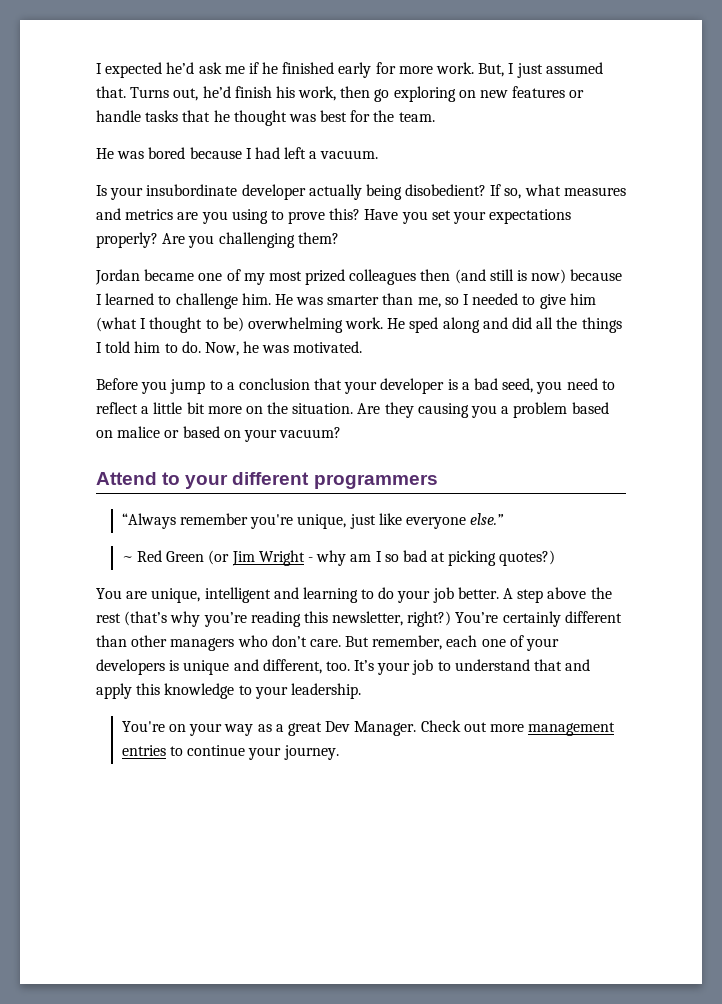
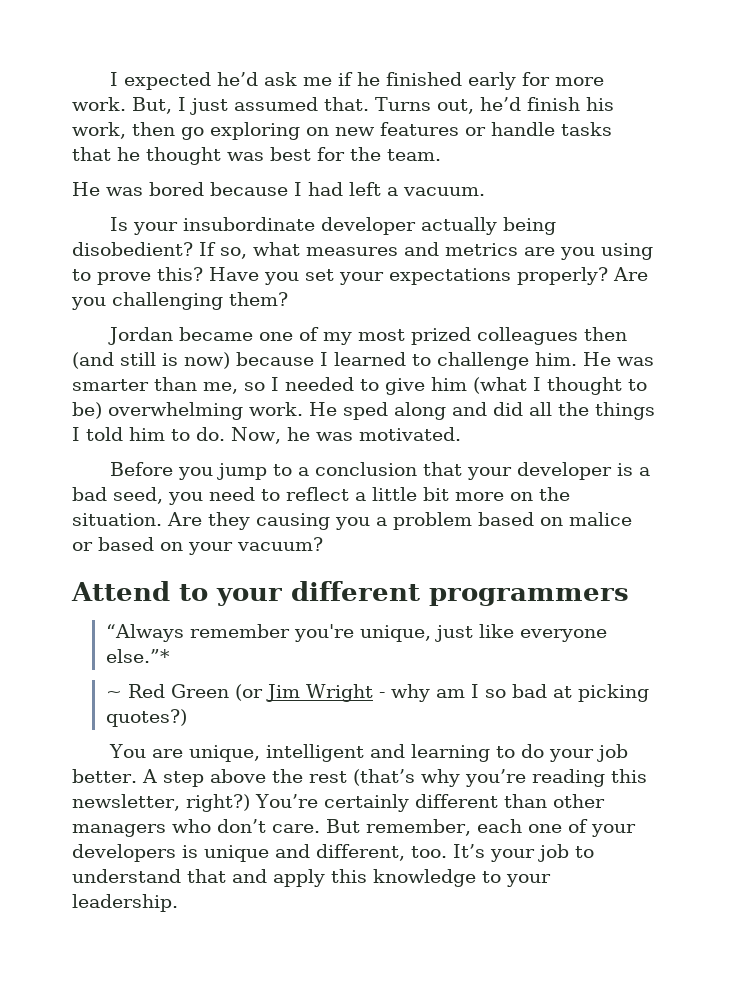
- “Always remember you're unique, just like everyone else.”
+ “Always remember you're unique, just like everyone else.”*
- You're on your way as a great Dev Manager. Check out more management entries to continue your journey.

